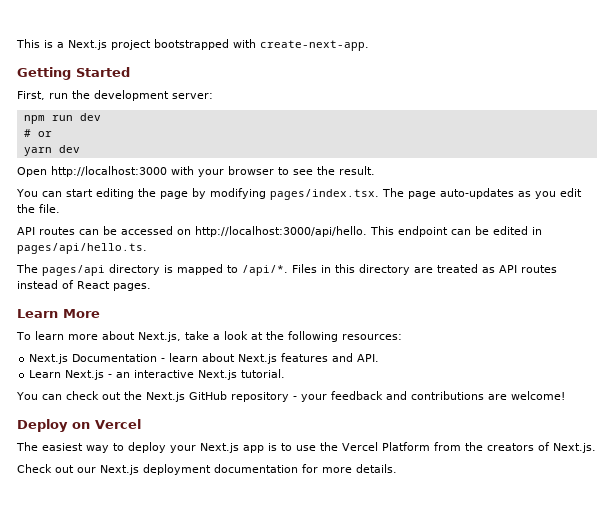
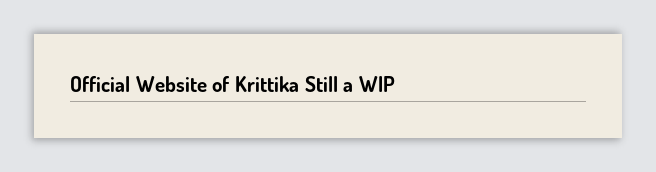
- This is a Next.js project bootstrapped with create-next-app.
- Getting Started
- First, run the development server:
- npm run dev
- # or
- yarn dev
- Open http://localhost:3000 with your browser to see the result.
- You can start editing the page by modifying pages/index.tsx. The page auto-updates as you edit the file.
- API routes can be accessed on http://localhost:3000/api/hello. This endpoint can be edited in pages/api/hello.ts.
- The pages/api directory is mapped to /api/*. Files in this directory are treated as API routes instead of React pages.
- Learn More
- To learn more about Next.js, take a look at the following resources:
- Next.js Documentation - learn about Next.js features and API.
- Learn Next.js - an interactive Next.js tutorial.
- You can check out the Next.js GitHub repository - your feedback and contributions are welcome!
- Deploy on Vercel
- The easiest way to deploy your Next.js app is to use the Vercel Platform from the creators of Next.js.
- Check out our Next.js deployment documentation for more details.
+ Official Website of Krittika Still a WIP

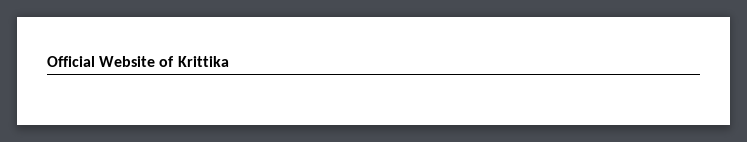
- Official Website of Krittika Still a WIP
+ Official Website of Krittika

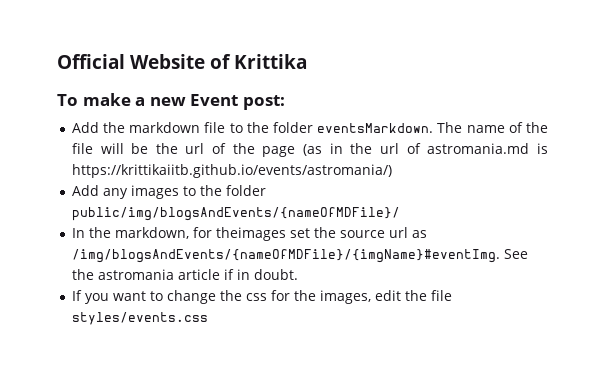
+ To make a new Event post:
+ Add the markdown file to the folder eventsMarkdown. The name of the file will be the url of the page (as in the url of astromania.md is https://krittikaiitb.github.io/events/astromania/)
+ Add any images to the folder public/img/blogsAndEvents/{nameOfMDFile}/
+ In the markdown, for theimages set the source url as /img/blogsAndEvents/{nameOfMDFile}/{imgName}#eventImg. See the astromania article if in doubt.
+ If you want to change the css for the images, edit the file styles/events.css

